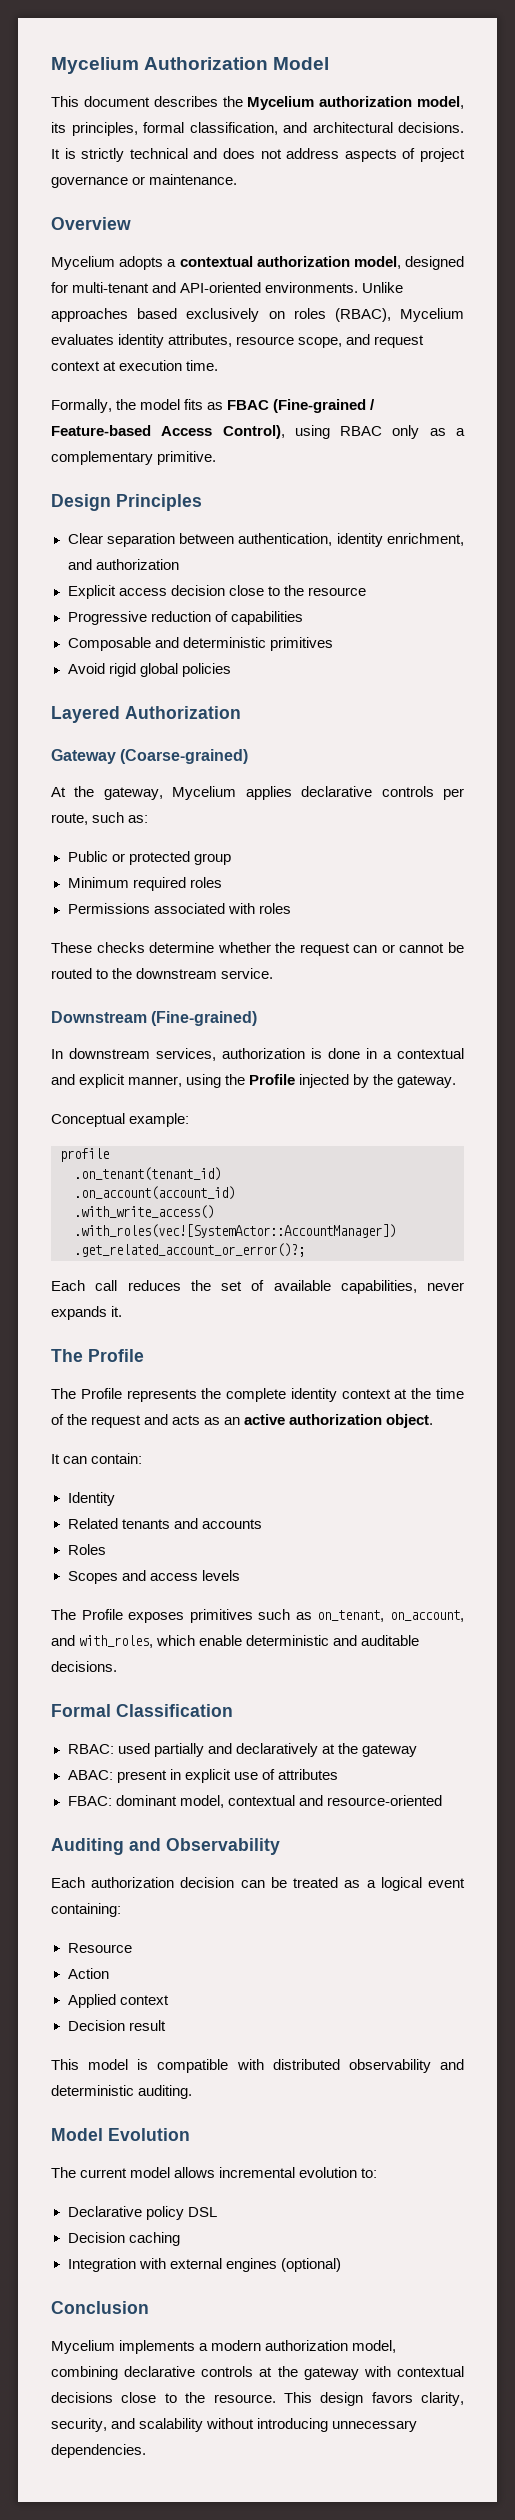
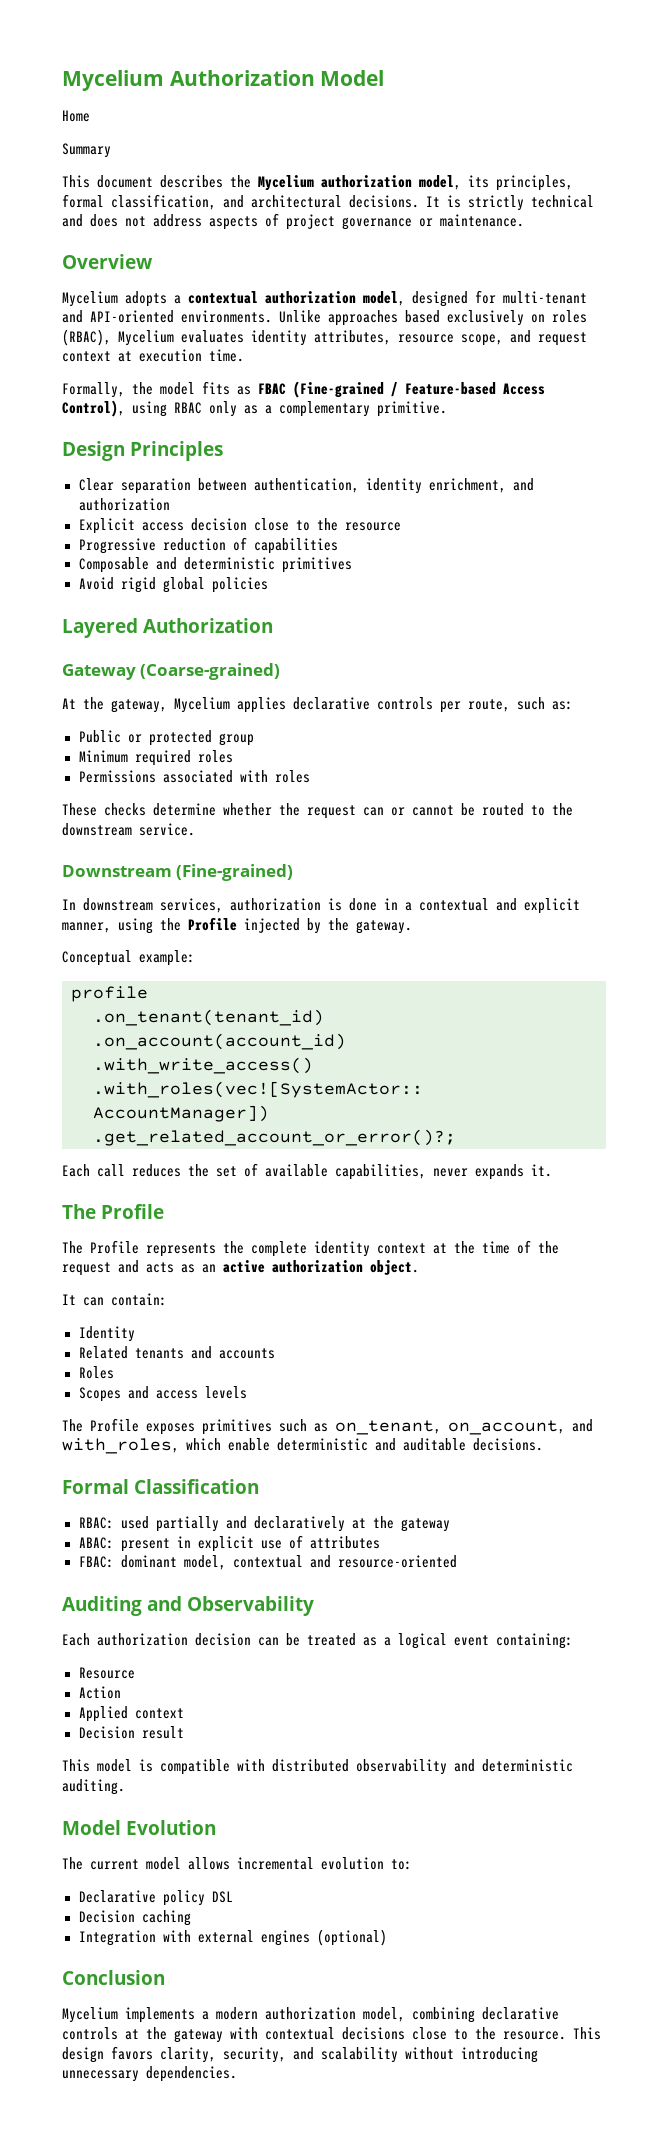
+ Home
+ Summary

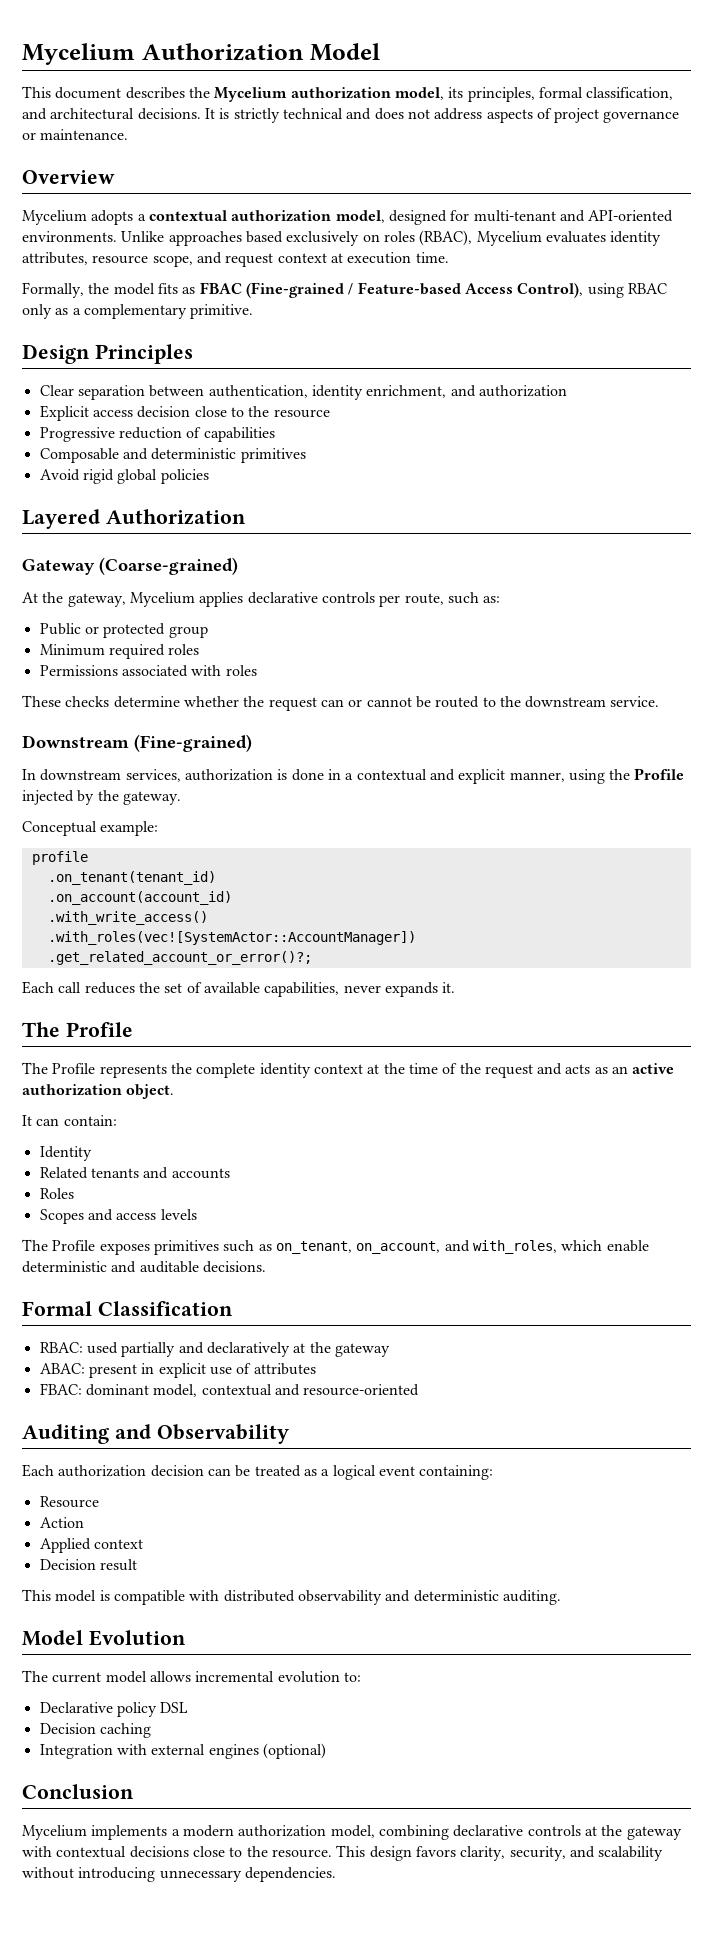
- Home
- Summary

